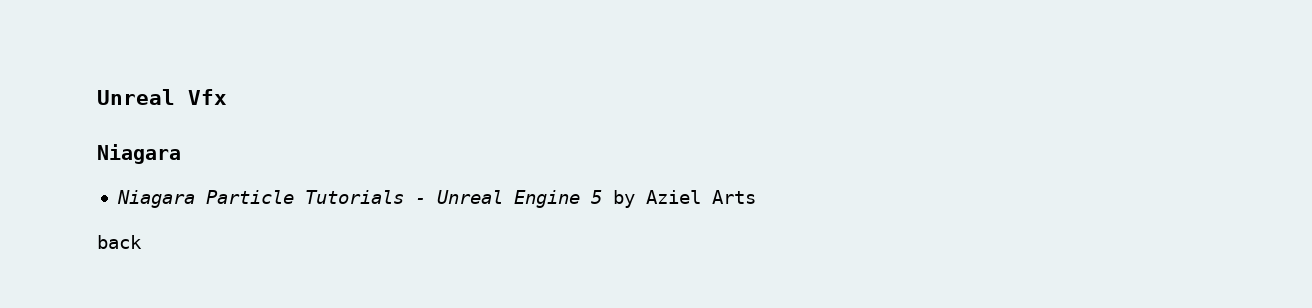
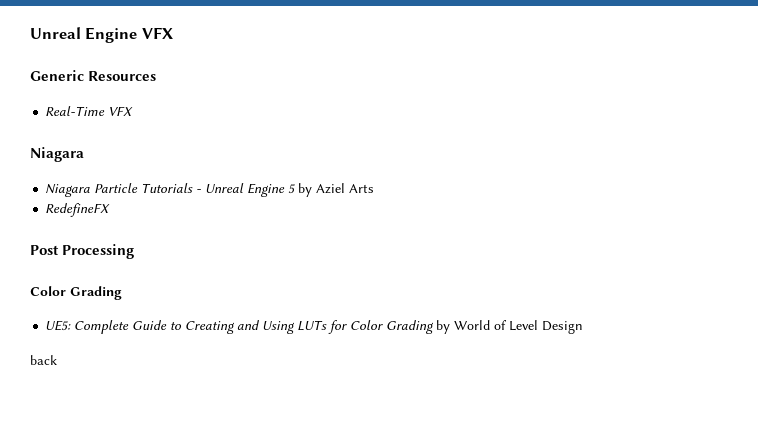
- Unreal Vfx
+ Unreal Engine VFX
+ Generic Resources
+ Real-Time VFX
+ RedefineFX
+ Post Processing
+ Color Grading
+ UE5: Complete Guide to Creating and Using LUTs for Color Grading by World of Level Design

